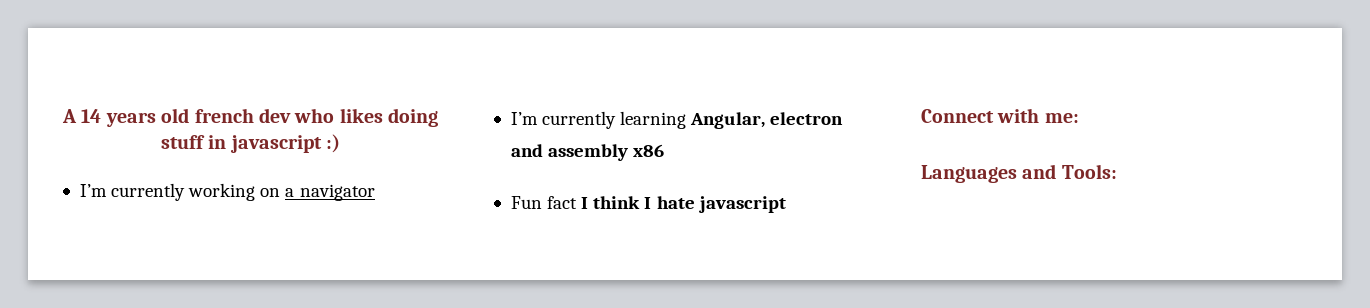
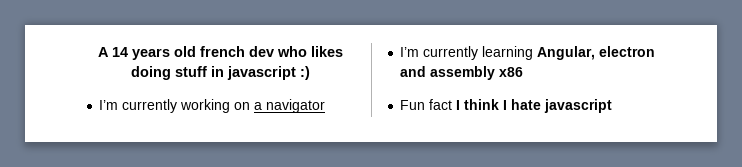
- Connect with me:
- Languages and Tools:

